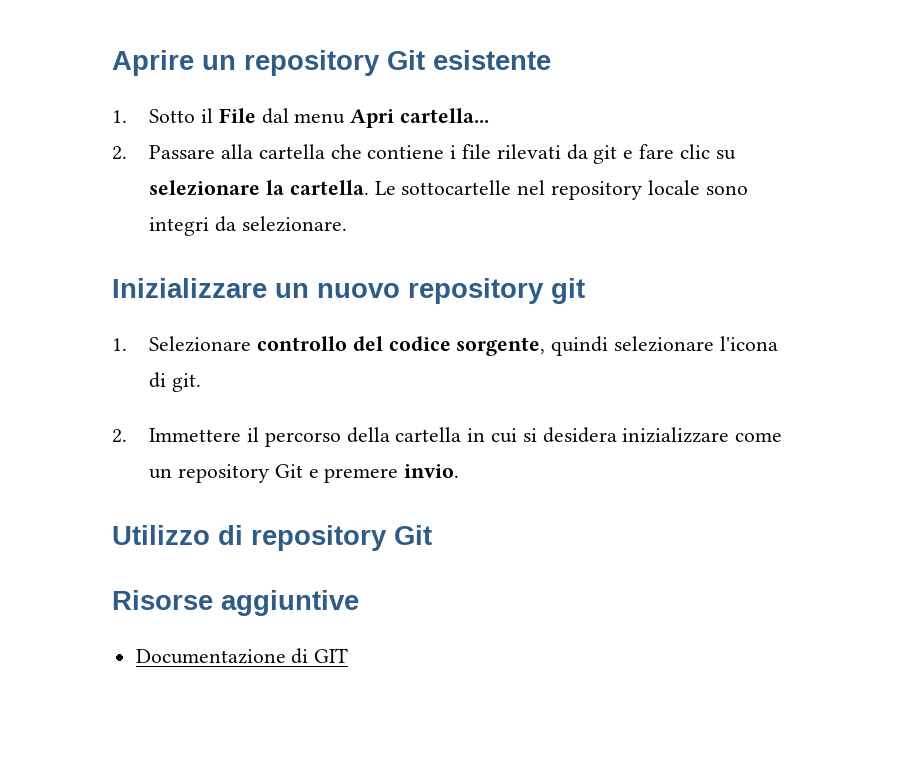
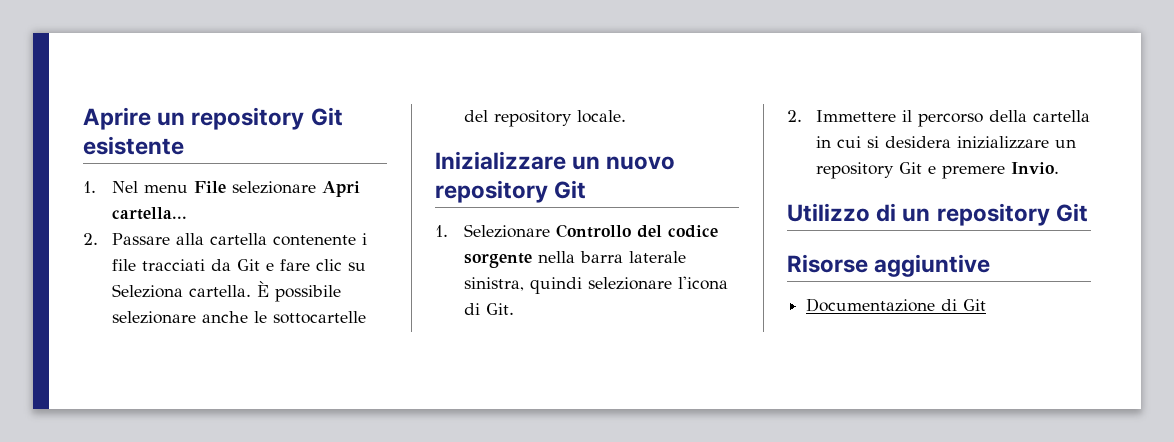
- 1. Sotto il File dal menu Apri cartella...
+ 1. Nel menu File selezionare Apri cartella...
- 2. Passare alla cartella che contiene i file rilevati da git e fare clic su selezionare la cartella. Le sottocartelle nel repository locale sono integri da selezionare.
+ 2. Passare alla cartella contenente i file tracciati da Git e fare clic su Seleziona cartella. È possibile selezionare anche le sottocartelle del repository locale.
- Inizializzare un nuovo repository git
+ Inizializzare un nuovo repository Git
- 1. Selezionare controllo del codice sorgente, quindi selezionare l'icona di git.
+ 1. Selezionare Controllo del codice sorgente nella barra laterale sinistra, quindi selezionare l'icona di Git.
- 2. Immettere il percorso della cartella in cui si desidera inizializzare come un repository Git e premere invio.
+ 2. Immettere il percorso della cartella in cui si desidera inizializzare un repository Git e premere Invio.
- Utilizzo di repository Git
+ Utilizzo di un repository Git
- Documentazione di GIT
+ Documentazione di Git

